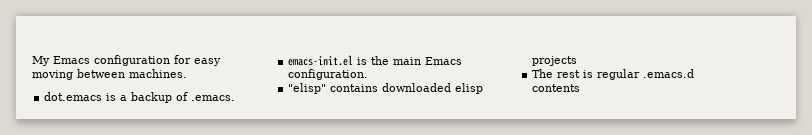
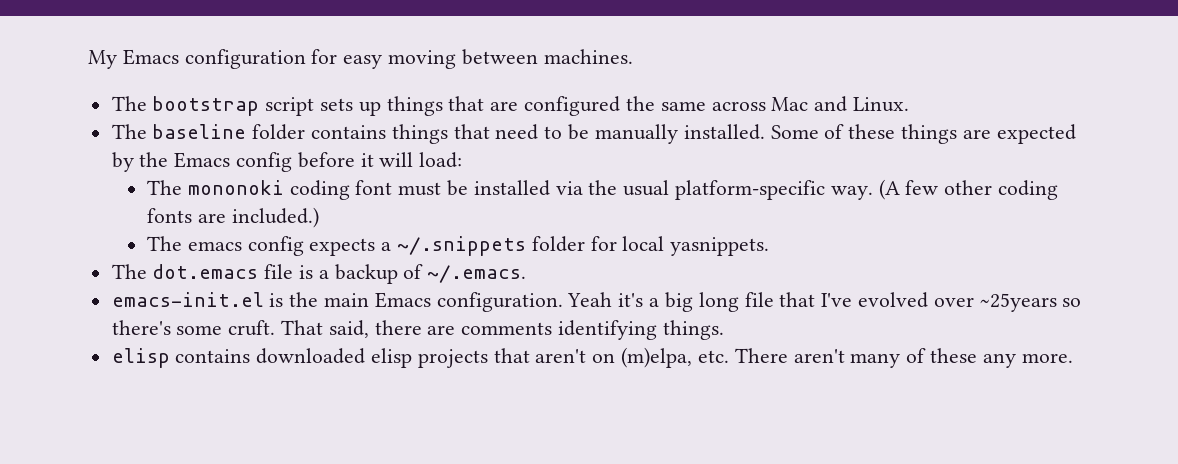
- dot.emacs is a backup of .emacs.
+ The bootstrap script sets up things that are configured the same across Mac and Linux.
+ The baseline folder contains things that need to be manually installed. Some of these things are expected by the Emacs config before it will load:
+ The mononoki coding font must be installed via the usual platform-specific way. (A few other coding fonts are included.)
+ The emacs config expects a ~/.snippets folder for local yasnippets.
+ The dot.emacs file is a backup of ~/.emacs.
- emacs-init.el is the main Emacs configuration.
- "elisp" contains downloaded elisp projects
- The rest is regular .emacs.d contents
+ emacs-init.el is the main Emacs configuration. Yeah it's a big long file that I've evolved over ~25years so there's some cruft. That said, there are comments identifying things.
+ elisp contains downloaded elisp projects that aren't on (m)elpa, etc. There aren't many of these any more.

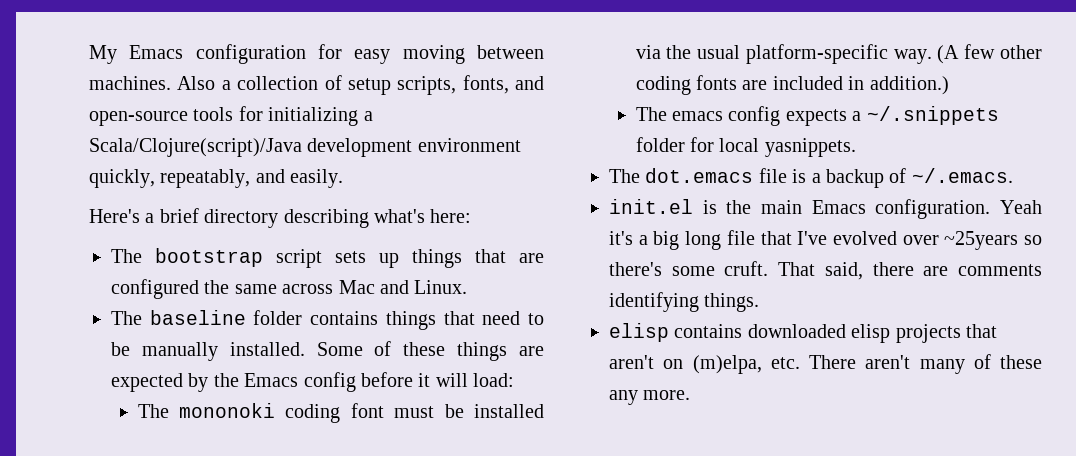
+ Also a collection of setup scripts, fonts, and open-source tools for initializing a Scala/Clojure(script)/Java development environment quickly, repeatably, and easily.
+ Here's a brief directory describing what's here:
- (A few other coding fonts are included.)
+ (A few other coding fonts are included in addition.)
- emacs-init.el is the main Emacs configuration.
+ init.el is the main Emacs configuration.

